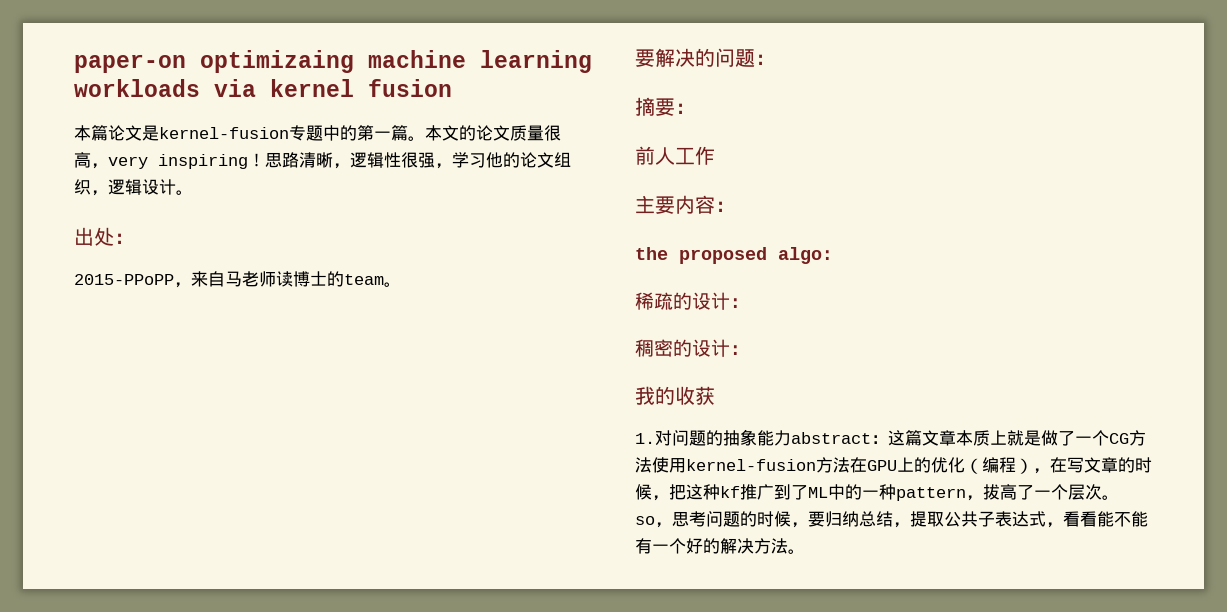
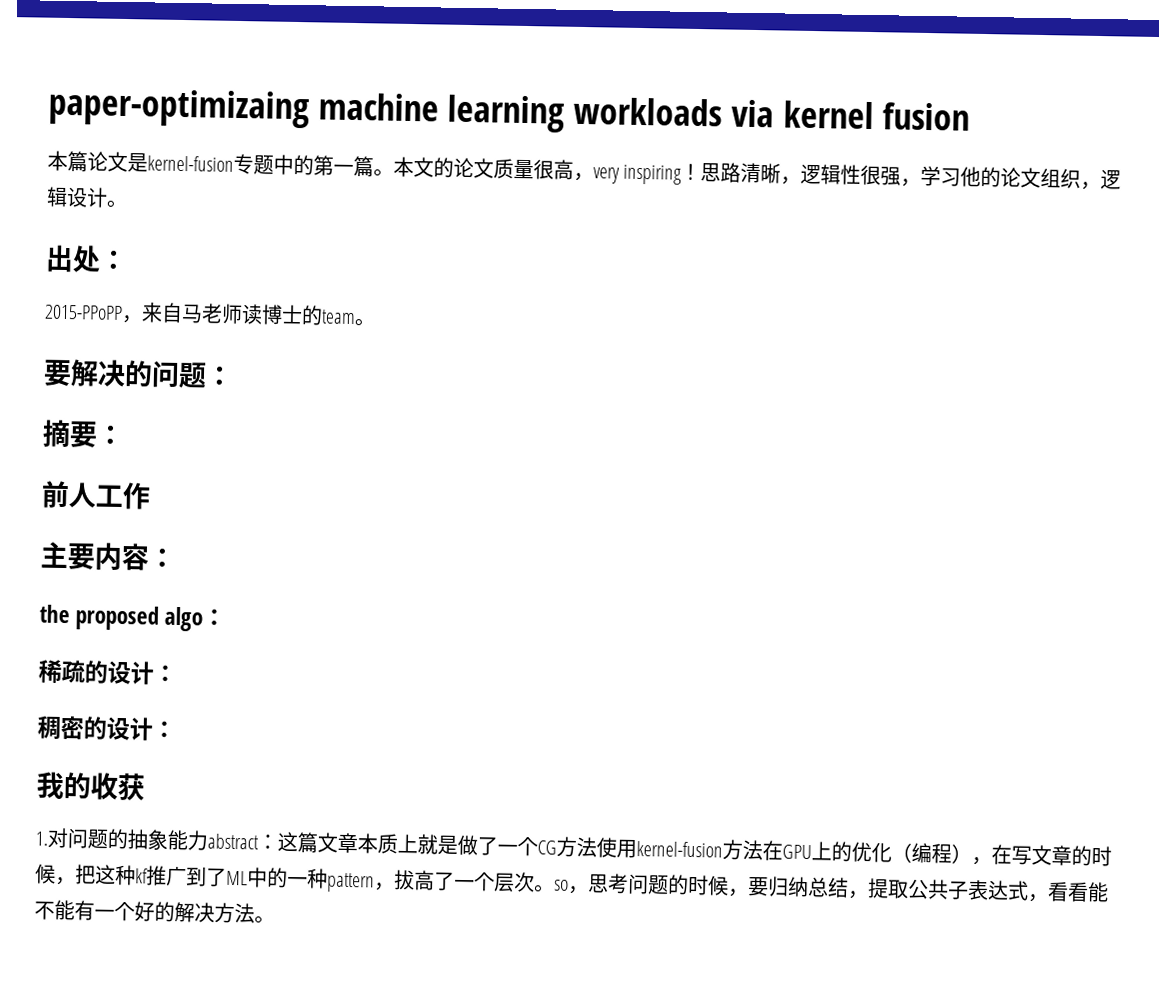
- paper-on optimizaing machine learning workloads via kernel fusion
+ paper-optimizaing machine learning workloads via kernel fusion

